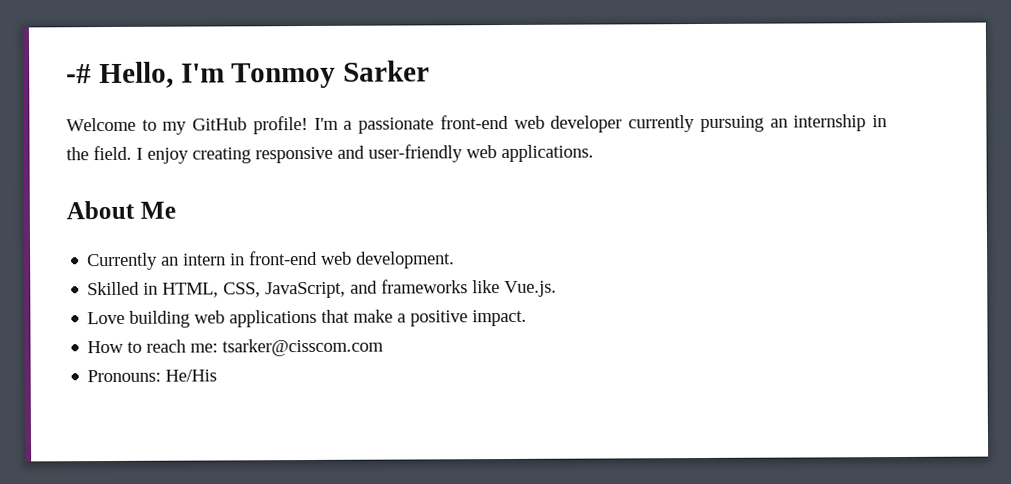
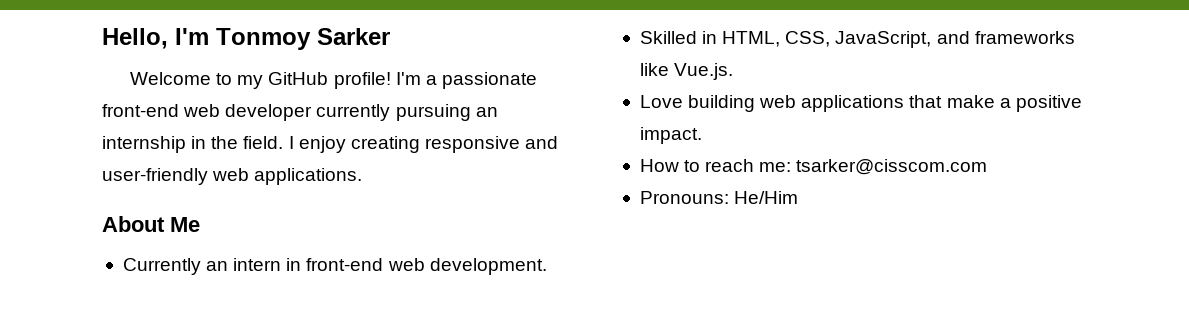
- -# Hello, I'm Tonmoy Sarker
+ Hello, I'm Tonmoy Sarker
- Pronouns: He/His
+ Pronouns: He/Him

